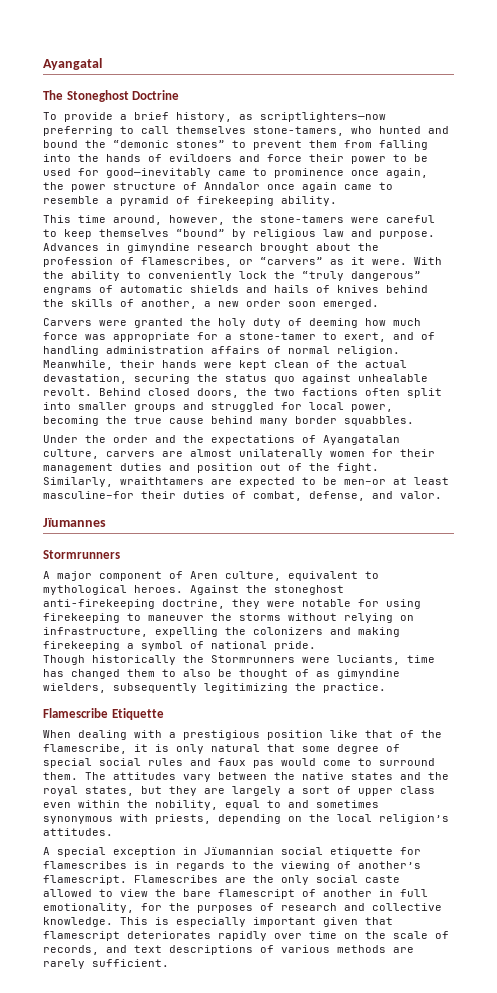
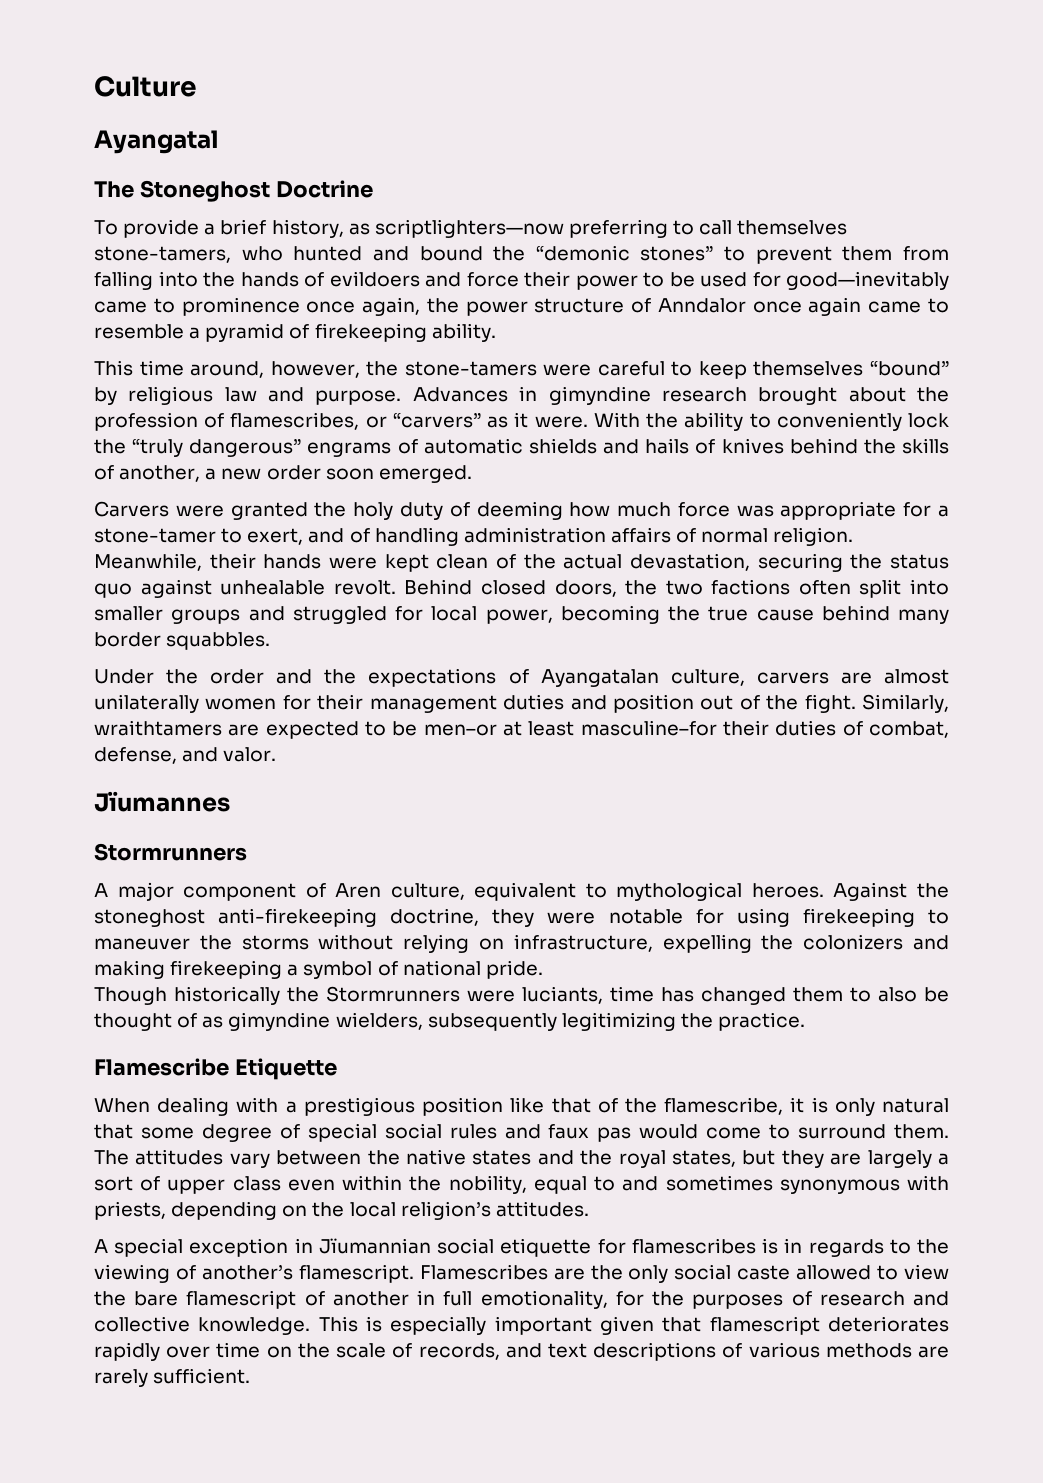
+ Culture

